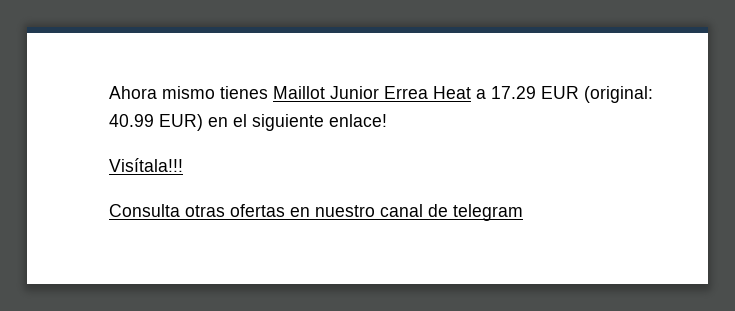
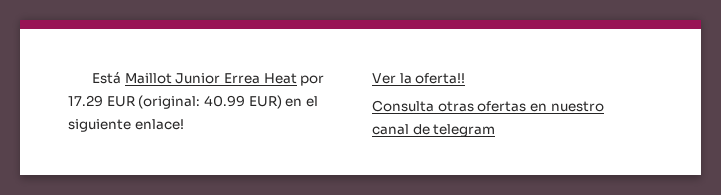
- Ahora mismo tienes Maillot Junior Errea Heat a 17.29 EUR (original: 40.99 EUR) en el siguiente enlace!
+ Está Maillot Junior Errea Heat por 17.29 EUR (original: 40.99 EUR) en el siguiente enlace!
- Visítala!!!
+ Ver la oferta!!

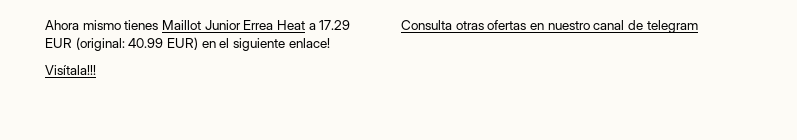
- Está Maillot Junior Errea Heat por 17.29 EUR (original: 40.99 EUR) en el siguiente enlace!
+ Ahora mismo tienes Maillot Junior Errea Heat a 17.29 EUR (original: 40.99 EUR) en el siguiente enlace!
- Ver la oferta!!
+ Visítala!!!

